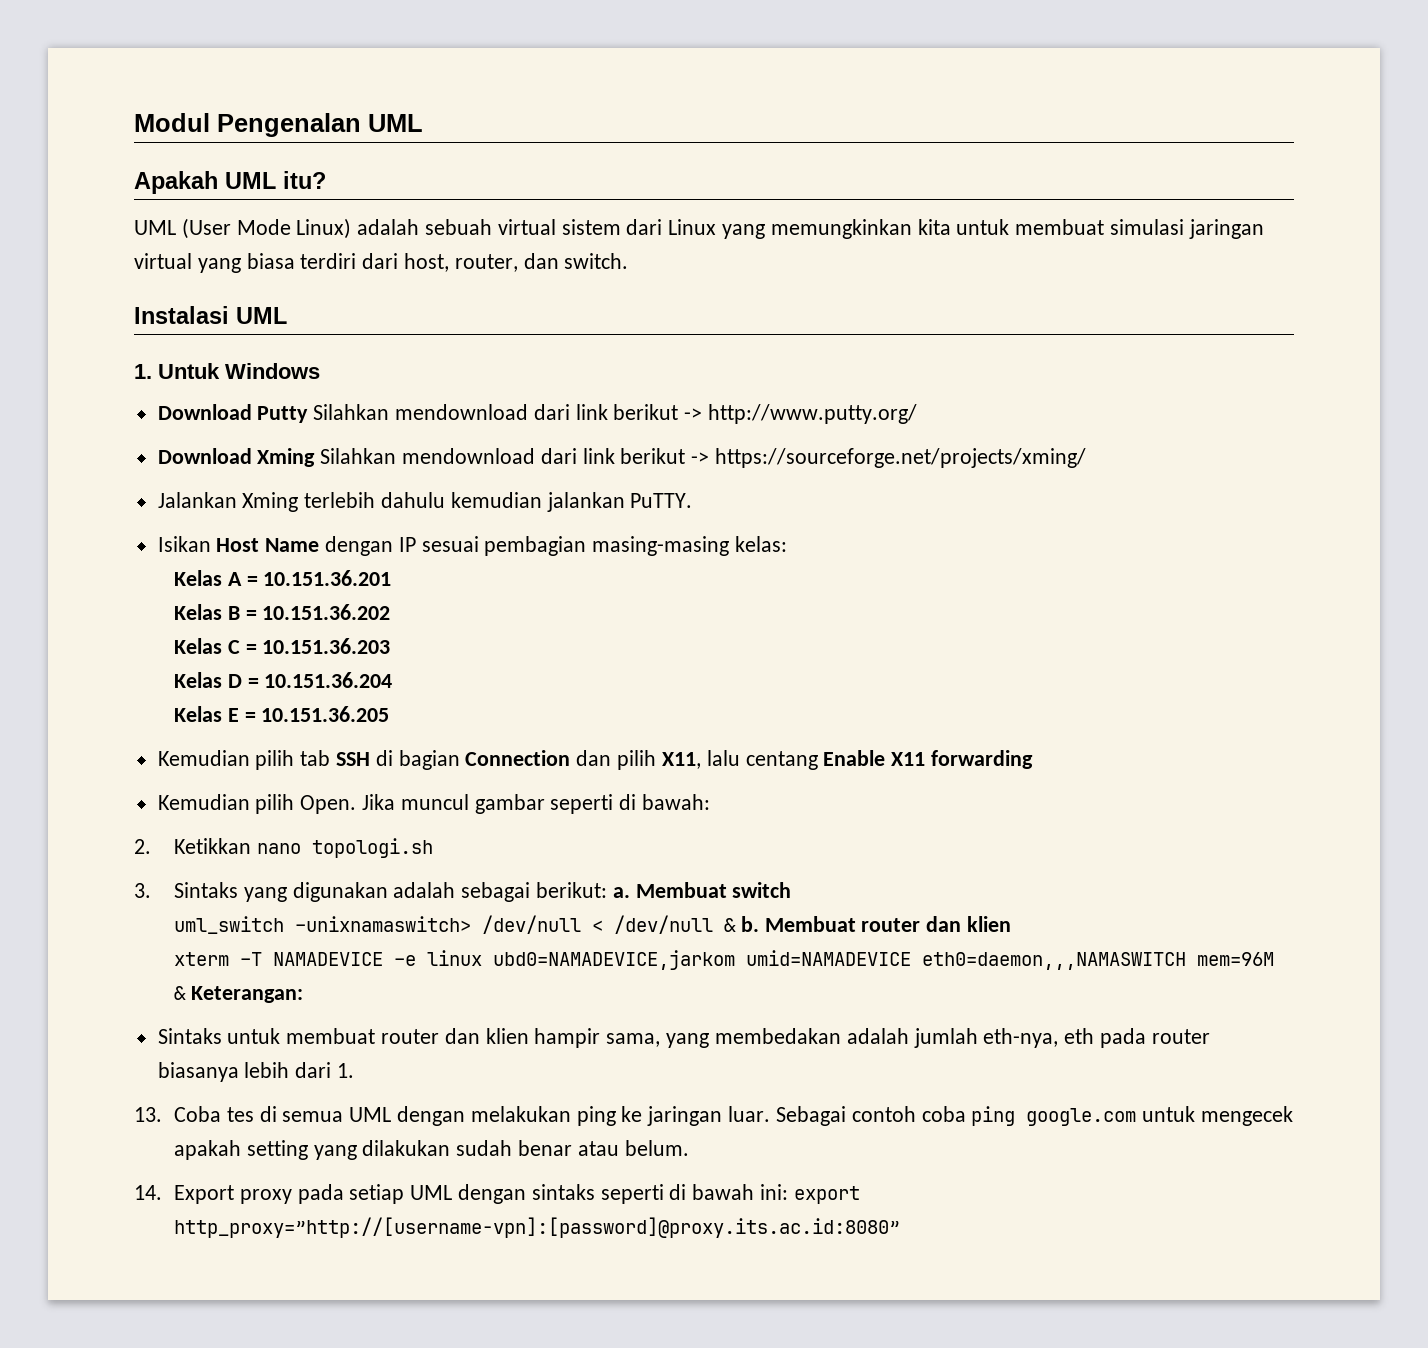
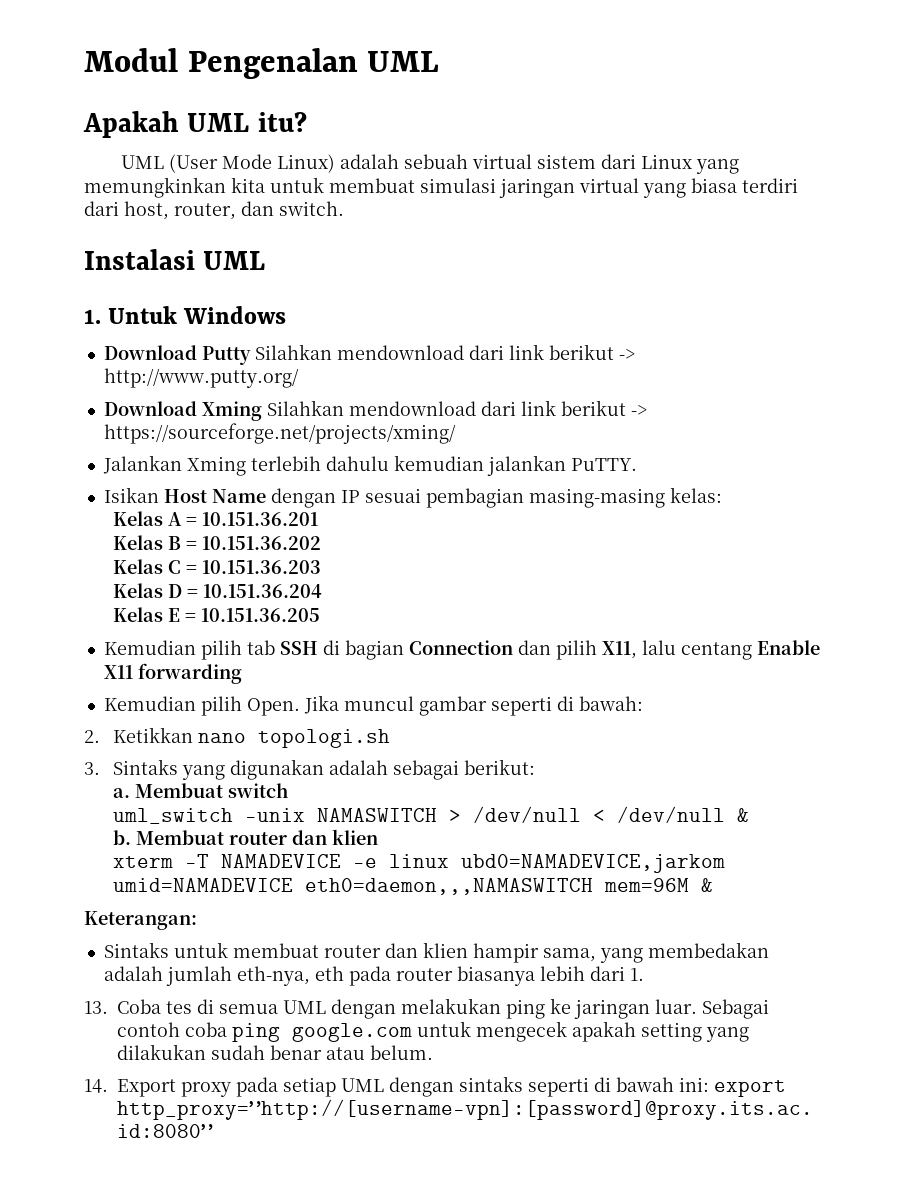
- 3. Sintaks yang digunakan adalah sebagai berikut: a.
+ 3. Sintaks yang digunakan adalah sebagai berikut:
+ a.
- uml_switch –unixnamaswitch> /dev/null < /dev/null & b.
+ uml_switch –unix NAMASWITCH > /dev/null < /dev/null &
+ b.
- xterm –T NAMADEVICE –e linux ubd0=NAMADEVICE,jarkom umid=NAMADEVICE eth0=daemon,,,NAMASWITCH mem=96M & Keterangan:
+ xterm –T NAMADEVICE –e linux ubd0=NAMADEVICE,jarkom umid=NAMADEVICE eth0=daemon,,,NAMASWITCH mem=96M &
+ Keterangan:

